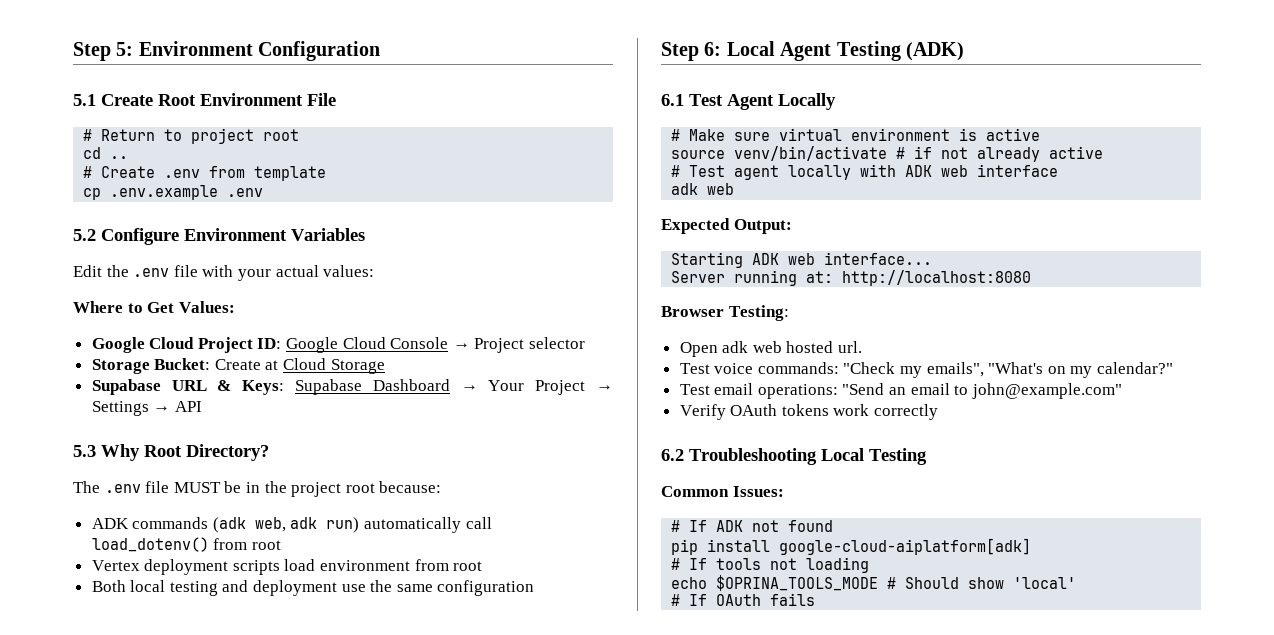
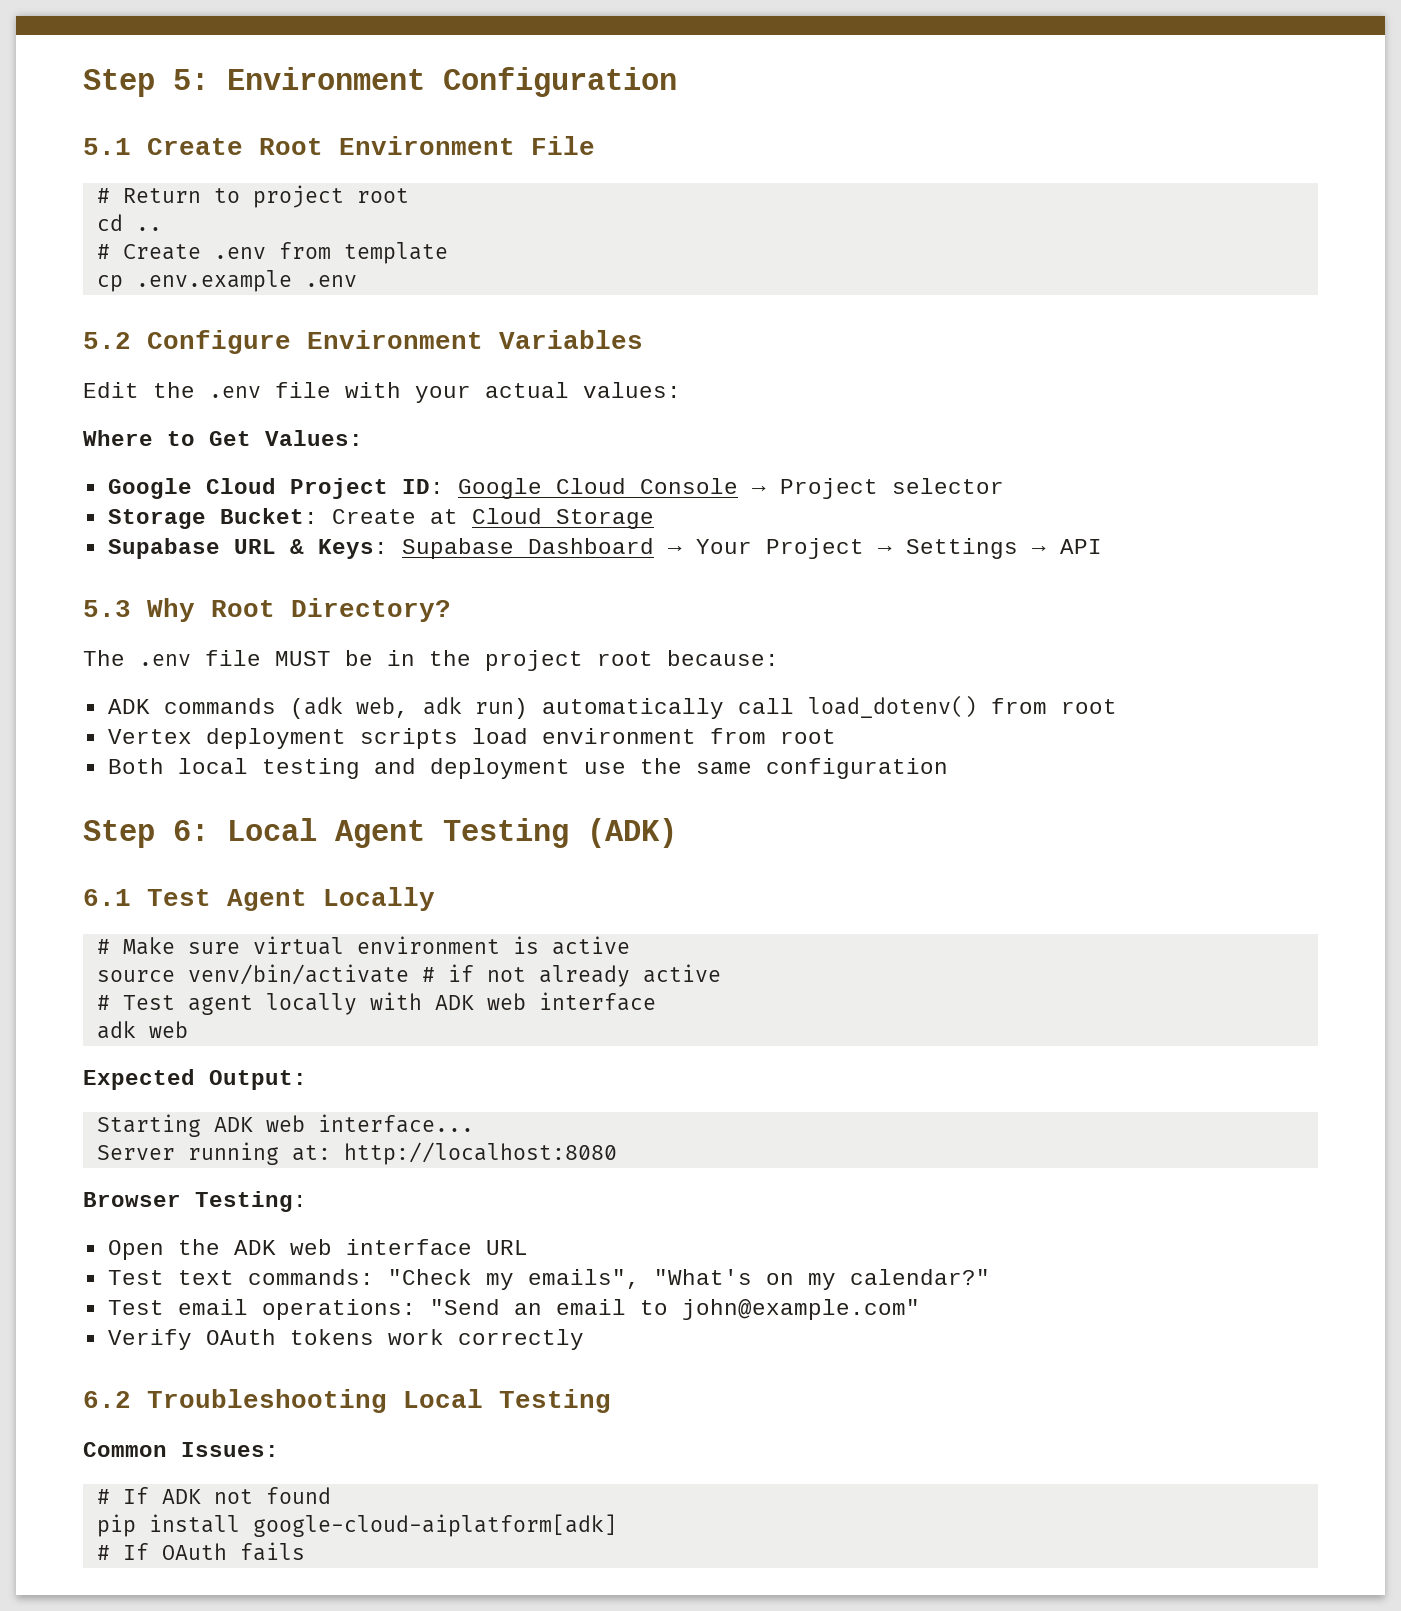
- Open adk web hosted url.
- Test voice commands: "Check my emails", "What's on my calendar?"
+ Open the ADK web interface URL
+ Test text commands: "Check my emails", "What's on my calendar?"
- # If tools not loading
- echo $OPRINA_TOOLS_MODE # Should show 'local'

